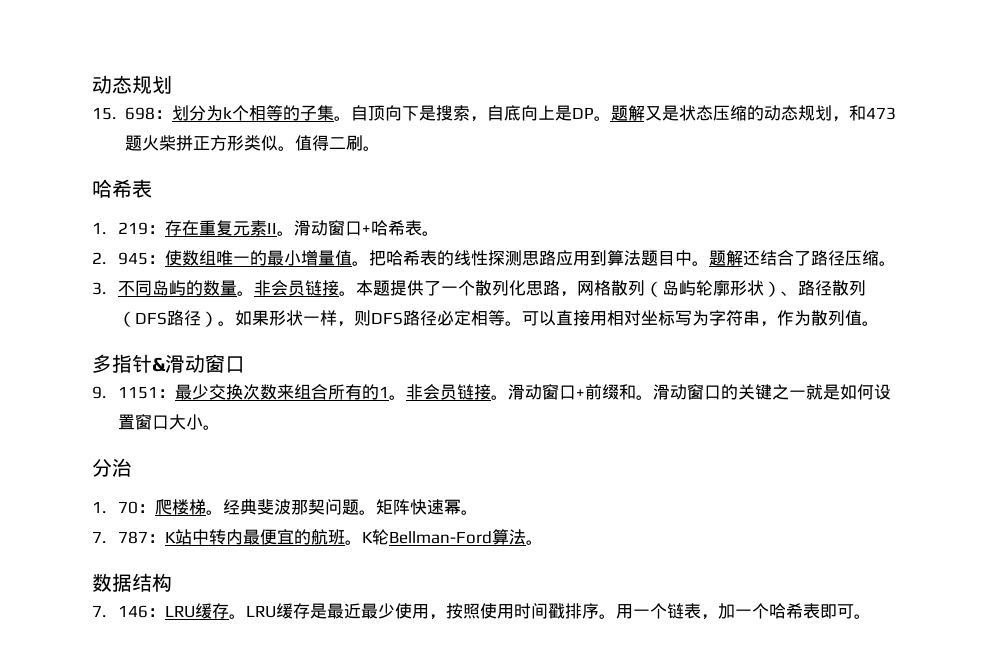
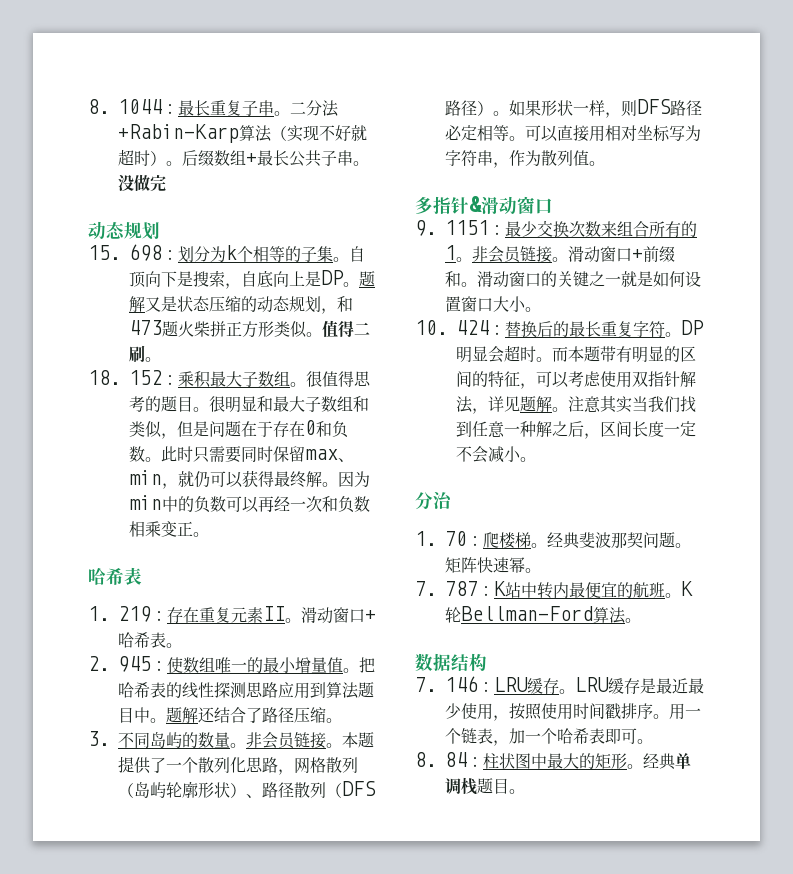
+ 8. 1044：最长重复子串。二分法+Rabin-Karp算法（实现不好就超时）。后缀数组+最长公共子串。没做完
+ 18. 152：乘积最大子数组。很值得思考的题目。很明显和最大子数组和类似，但是问题在于存在0和负数。此时只需要同时保留max、min，就仍可以获得最终解。因为min中的负数可以再经一次和负数相乘变正。
+ 10. 424：替换后的最长重复字符。DP明显会超时。而本题带有明显的区间的特征，可以考虑使用双指针解法，详见题解。注意其实当我们找到任意一种解之后，区间长度一定不会减小。
+ 8. 84：柱状图中最大的矩形。经典单调栈题目。

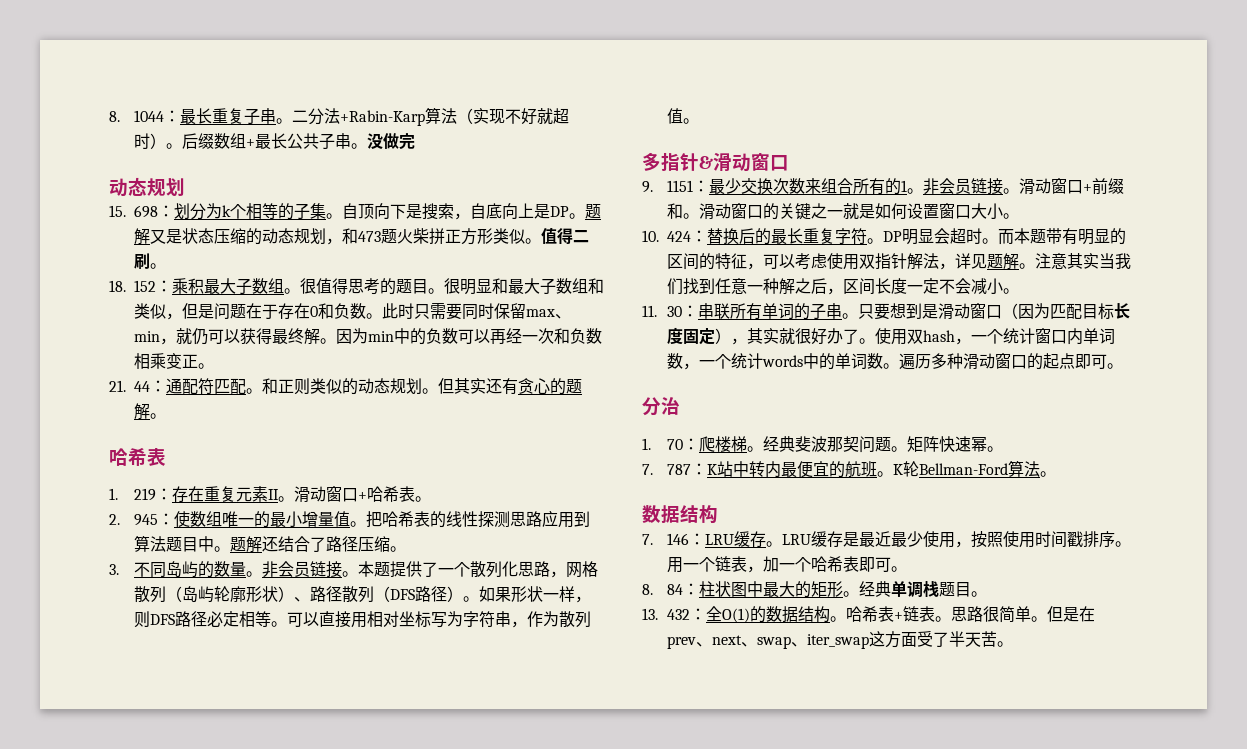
+ 21. 44：通配符匹配。和正则类似的动态规划。但其实还有贪心的题解。
+ 11. 30：串联所有单词的子串。只要想到是滑动窗口（因为匹配目标长度固定），其实就很好办了。使用双hash，一个统计窗口内单词数，一个统计words中的单词数。遍历多种滑动窗口的起点即可。
+ 13. 432：全O(1)的数据结构。哈希表+链表。思路很简单。但是在prev、next、swap、iter_swap这方面受了半天苦。

